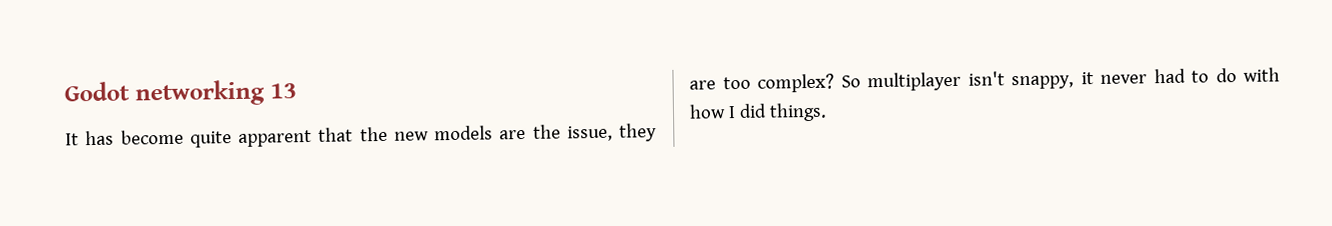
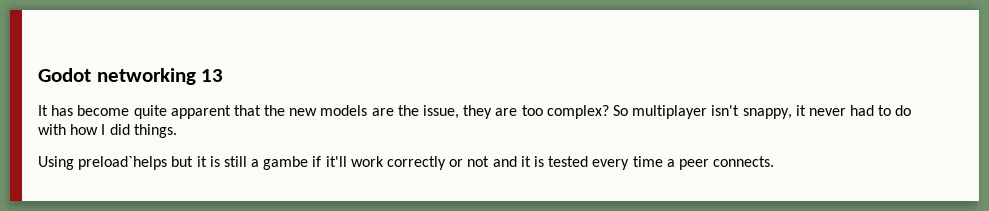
+ Using preload`helps but it is still a gambe if it'll work correctly or not and it is tested every time a peer connects.

